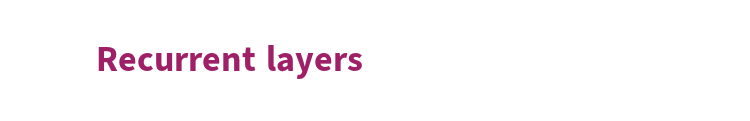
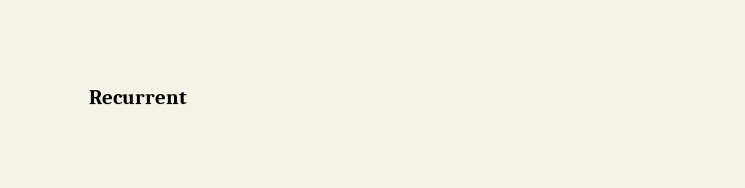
- Recurrent layers
+ Recurrent

